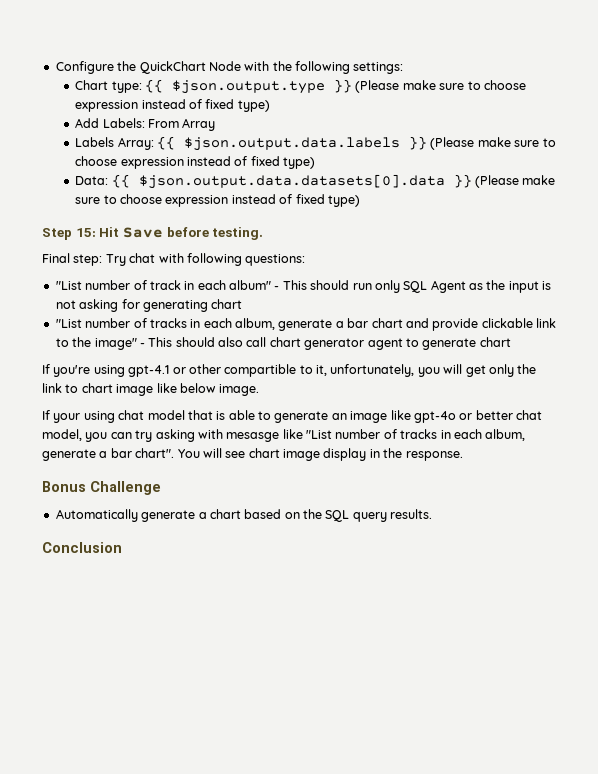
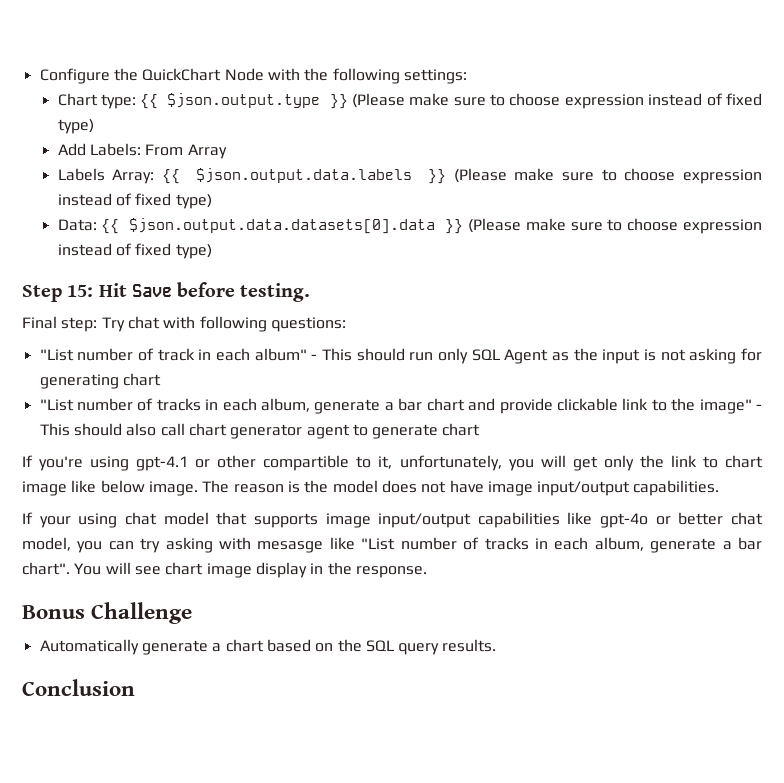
+ The reason is the model does not have image input/output capabilities.
- If your using chat model that is able to generate an image like gpt-4o or better chat model, you can try asking with mesasge like "List number of tracks in each album, generate a bar chart".
+ If your using chat model that supports image input/output capabilities like gpt-4o or better chat model, you can try asking with mesasge like "List number of tracks in each album, generate a bar chart".

